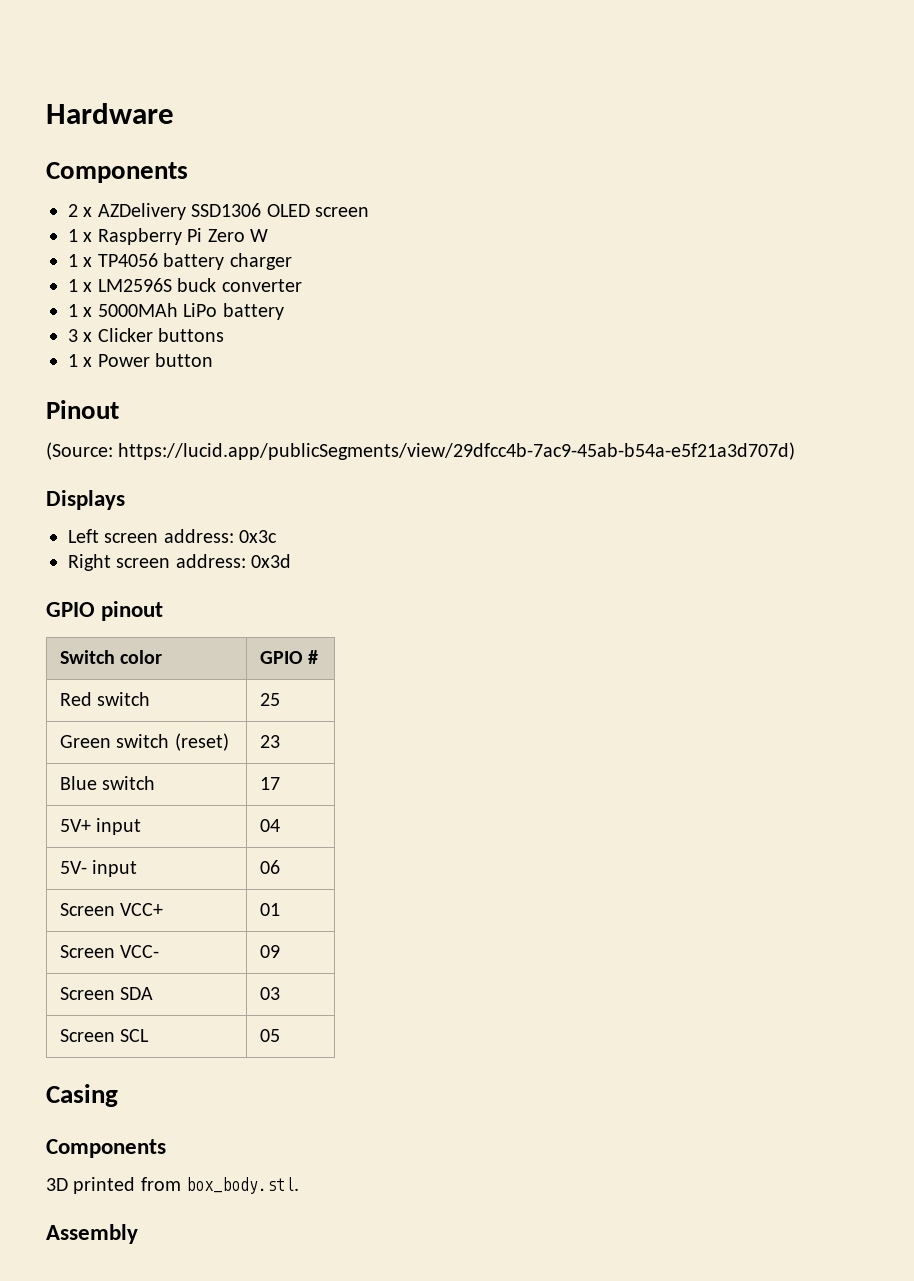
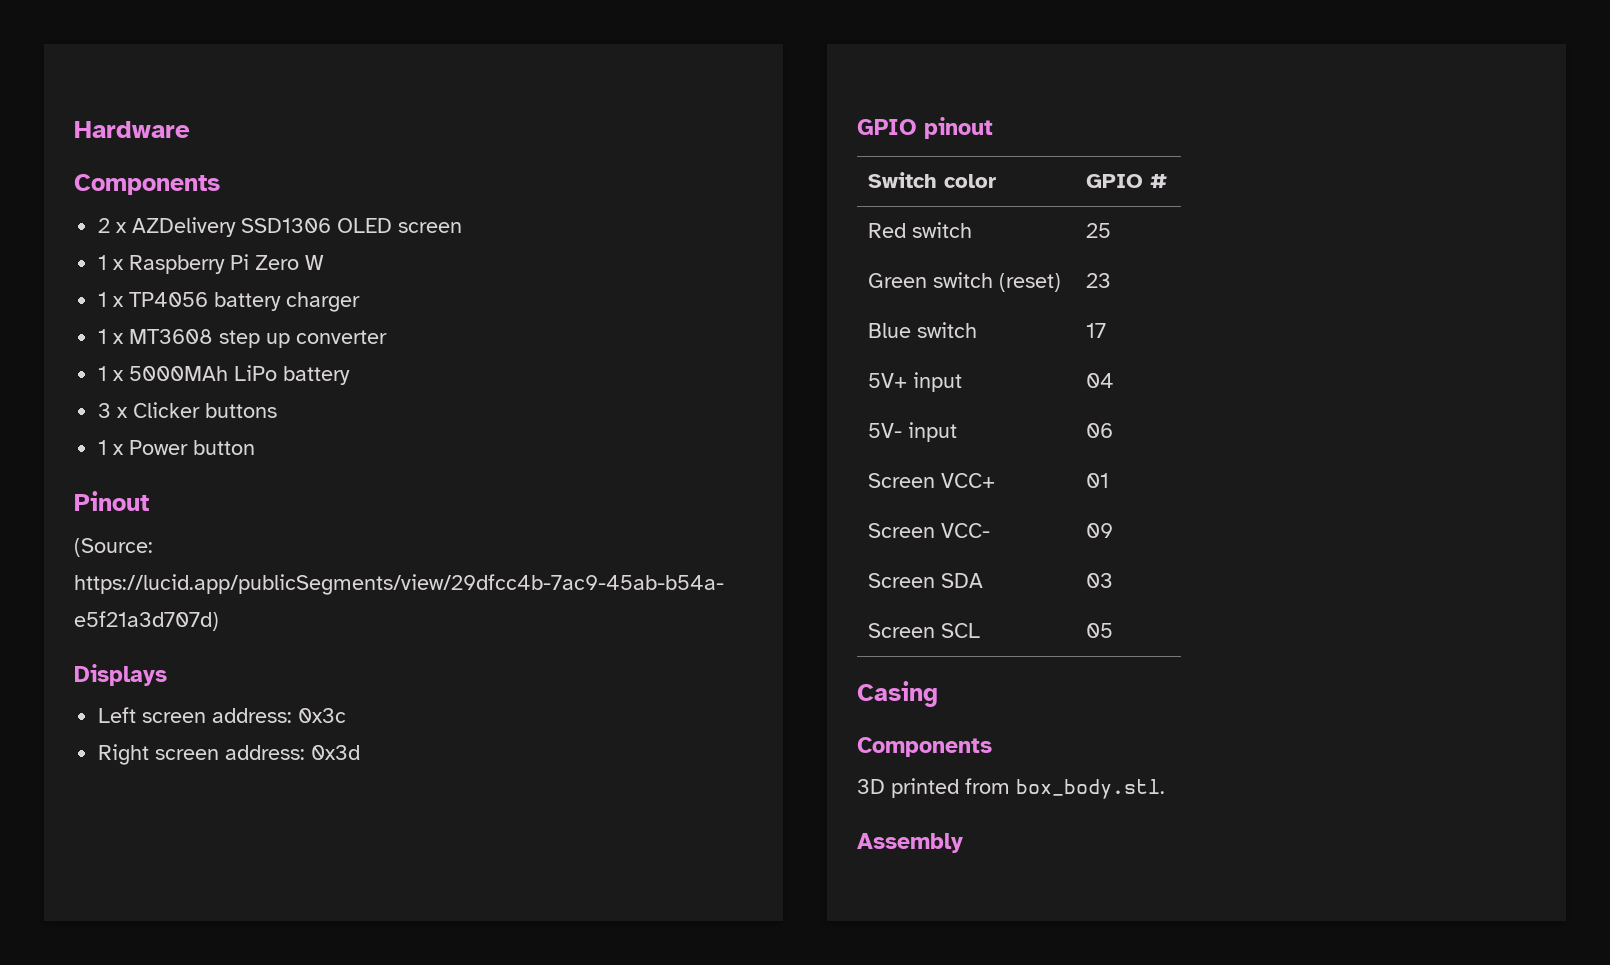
- 1 x LM2596S buck converter
+ 1 x MT3608 step up converter

